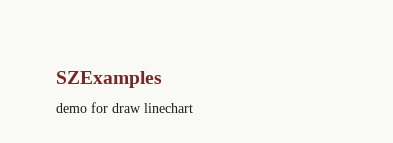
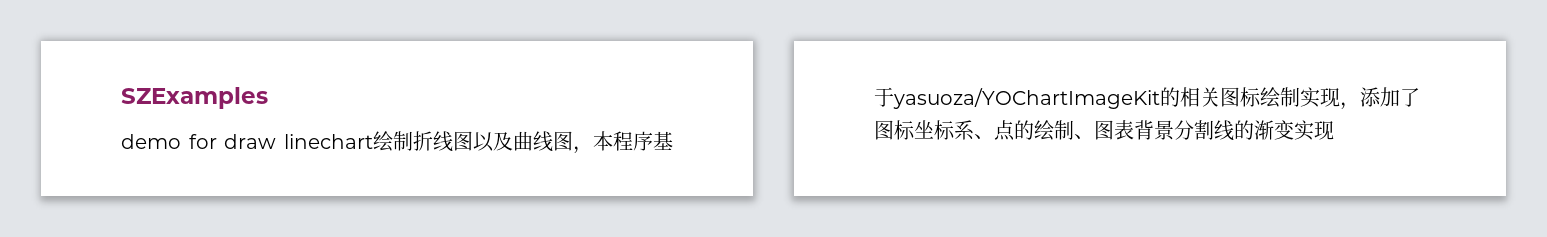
- demo for draw linechart
+ demo for draw linechart绘制折线图以及曲线图，本程序基于yasuoza/YOChartImageKit的相关图标绘制实现，添加了图标坐标系、点的绘制、图表背景分割线的渐变实现

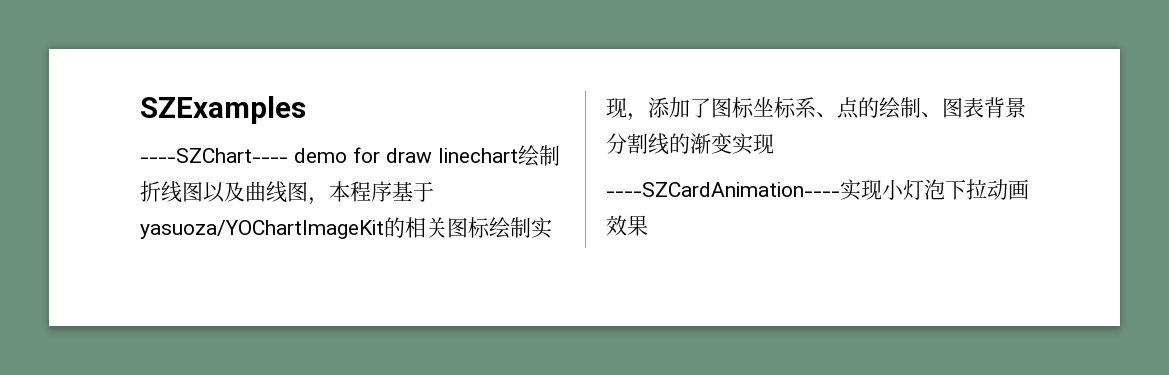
- demo for draw linechart绘制折线图以及曲线图，本程序基于yasuoza/YOChartImageKit的相关图标绘制实现，添加了图标坐标系、点的绘制、图表背景分割线的渐变实现
+ ----SZChart---- demo for draw linechart绘制折线图以及曲线图，本程序基于yasuoza/YOChartImageKit的相关图标绘制实现，添加了图标坐标系、点的绘制、图表背景分割线的渐变实现
+ ----SZCardAnimation----实现小灯泡下拉动画效果

